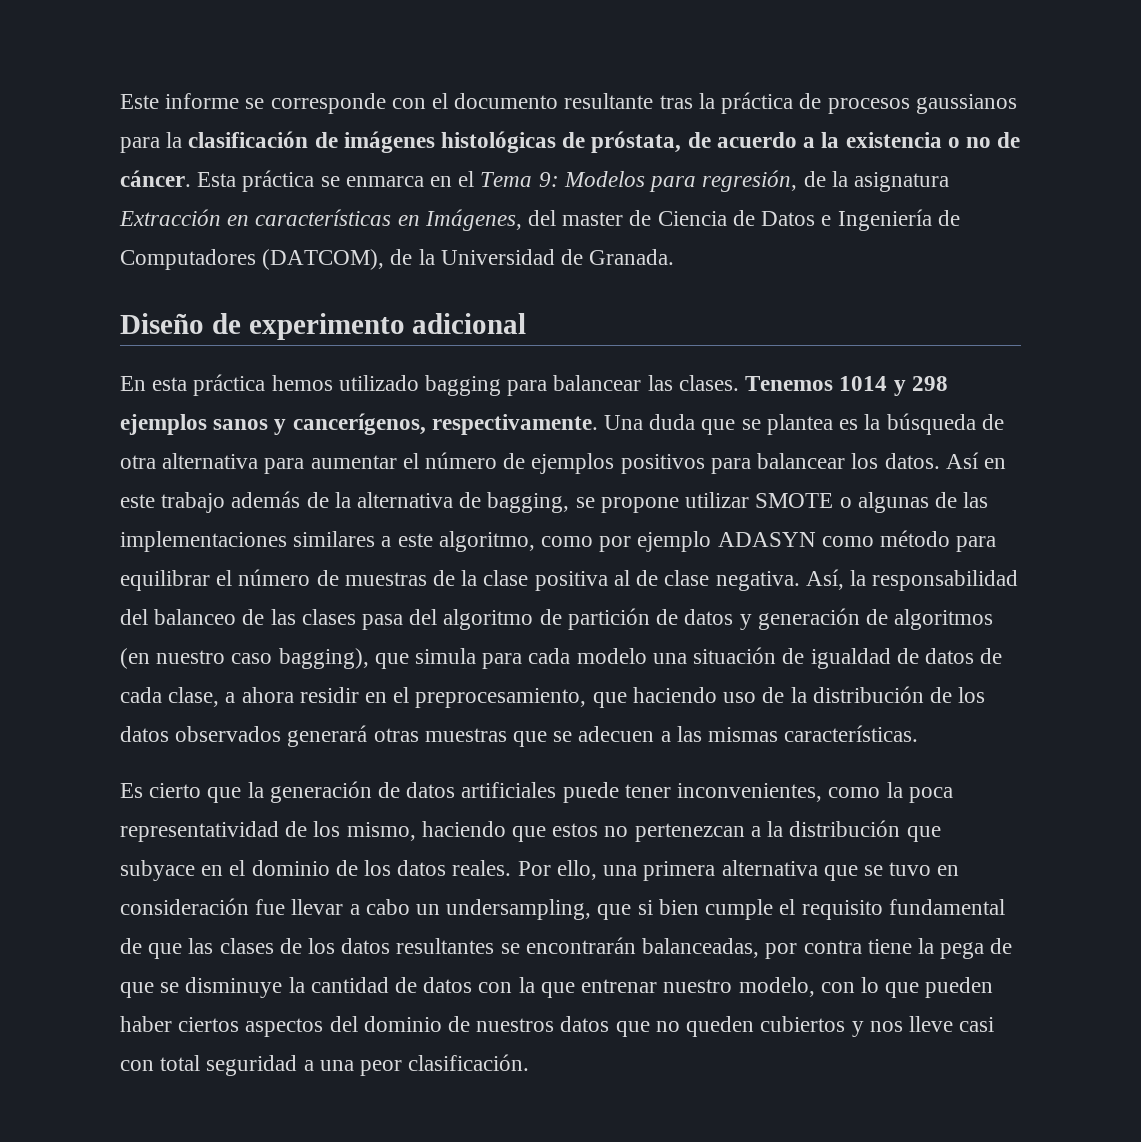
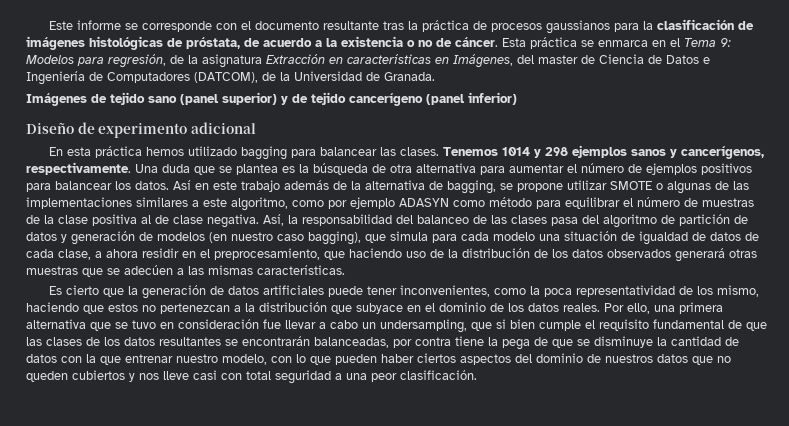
+ Imágenes de tejido sano (panel superior) y de tejido cancerígeno (panel inferior)
- Así, la responsabilidad del balanceo de las clases pasa del algoritmo de partición de datos y generación de algoritmos (en nuestro caso bagging), que simula para cada modelo una situación de igualdad de datos de cada clase, a ahora residir en el preprocesamiento, que haciendo uso de la distribución de los datos observados generará otras muestras que se adecuen a las mismas características.
+ Así, la responsabilidad del balanceo de las clases pasa del algoritmo de partición de datos y generación de modelos (en nuestro caso bagging), que simula para cada modelo una situación de igualdad de datos de cada clase, a ahora residir en el preprocesamiento, que haciendo uso de la distribución de los datos observados generará otras muestras que se adecúen a las mismas características.

